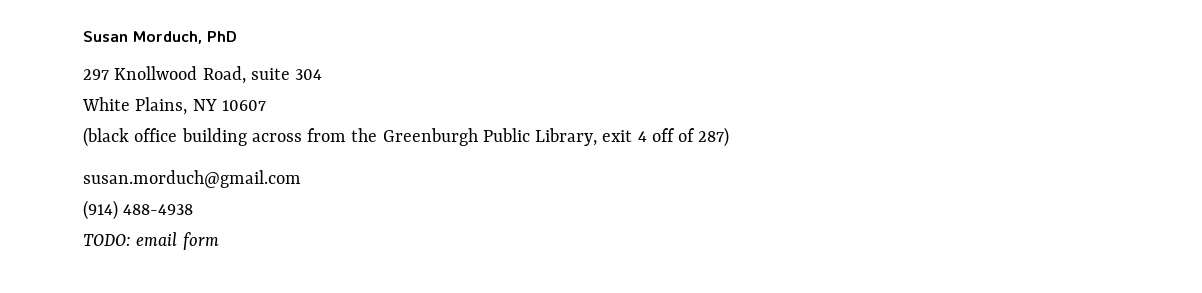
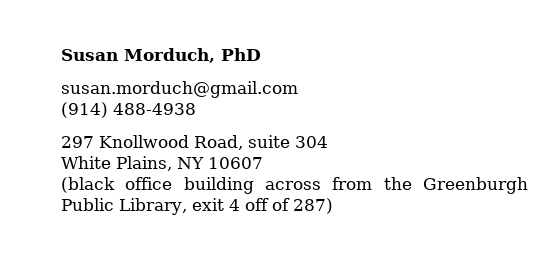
+ susan.morduch@gmail.com
+ (914) 488-4938
- susan.morduch@gmail.com
- (914) 488-4938
- TODO: email form

